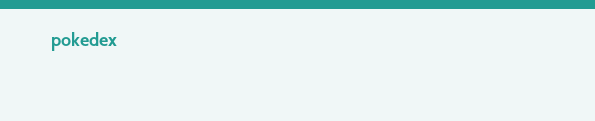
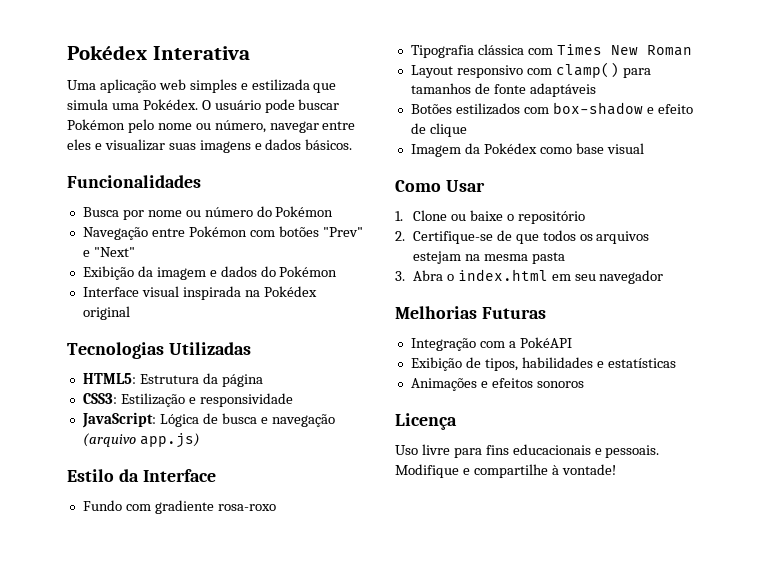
- pokedex
+ Pokédex Interativa
+ Uma aplicação web simples e estilizada que simula uma Pokédex. O usuário pode buscar Pokémon pelo nome ou número, navegar entre eles e visualizar suas imagens e dados básicos.
+ Funcionalidades
+ Busca por nome ou número do Pokémon
+ Navegação entre Pokémon com botões "Prev" e "Next"
+ Exibição da imagem e dados do Pokémon
+ Interface visual inspirada na Pokédex original
+ Tecnologias Utilizadas
+ HTML5: Estrutura da página
+ CSS3: Estilização e responsividade
+ JavaScript: Lógica de busca e navegação (arquivo app.js)
+ Estilo da Interface
+ Fundo com gradiente rosa-roxo
+ Tipografia clássica com Times New Roman
+ Layout responsivo com clamp() para tamanhos de fonte adaptáveis
+ Botões estilizados com box-shadow e efeito de clique
+ Imagem da Pokédex como base visual
+ Como Usar
+ 1. Clone ou baixe o repositório
+ 2. Certifique-se de que todos os arquivos estejam na mesma pasta
+ 3. Abra o index.html em seu navegador
+ Melhorias Futuras
+ Integração com a PokéAPI
+ Exibição de tipos, habilidades e estatísticas
+ Animações e efeitos sonoros
+ Licença
+ Uso livre para fins educacionais e pessoais. Modifique e compartilhe à vontade!

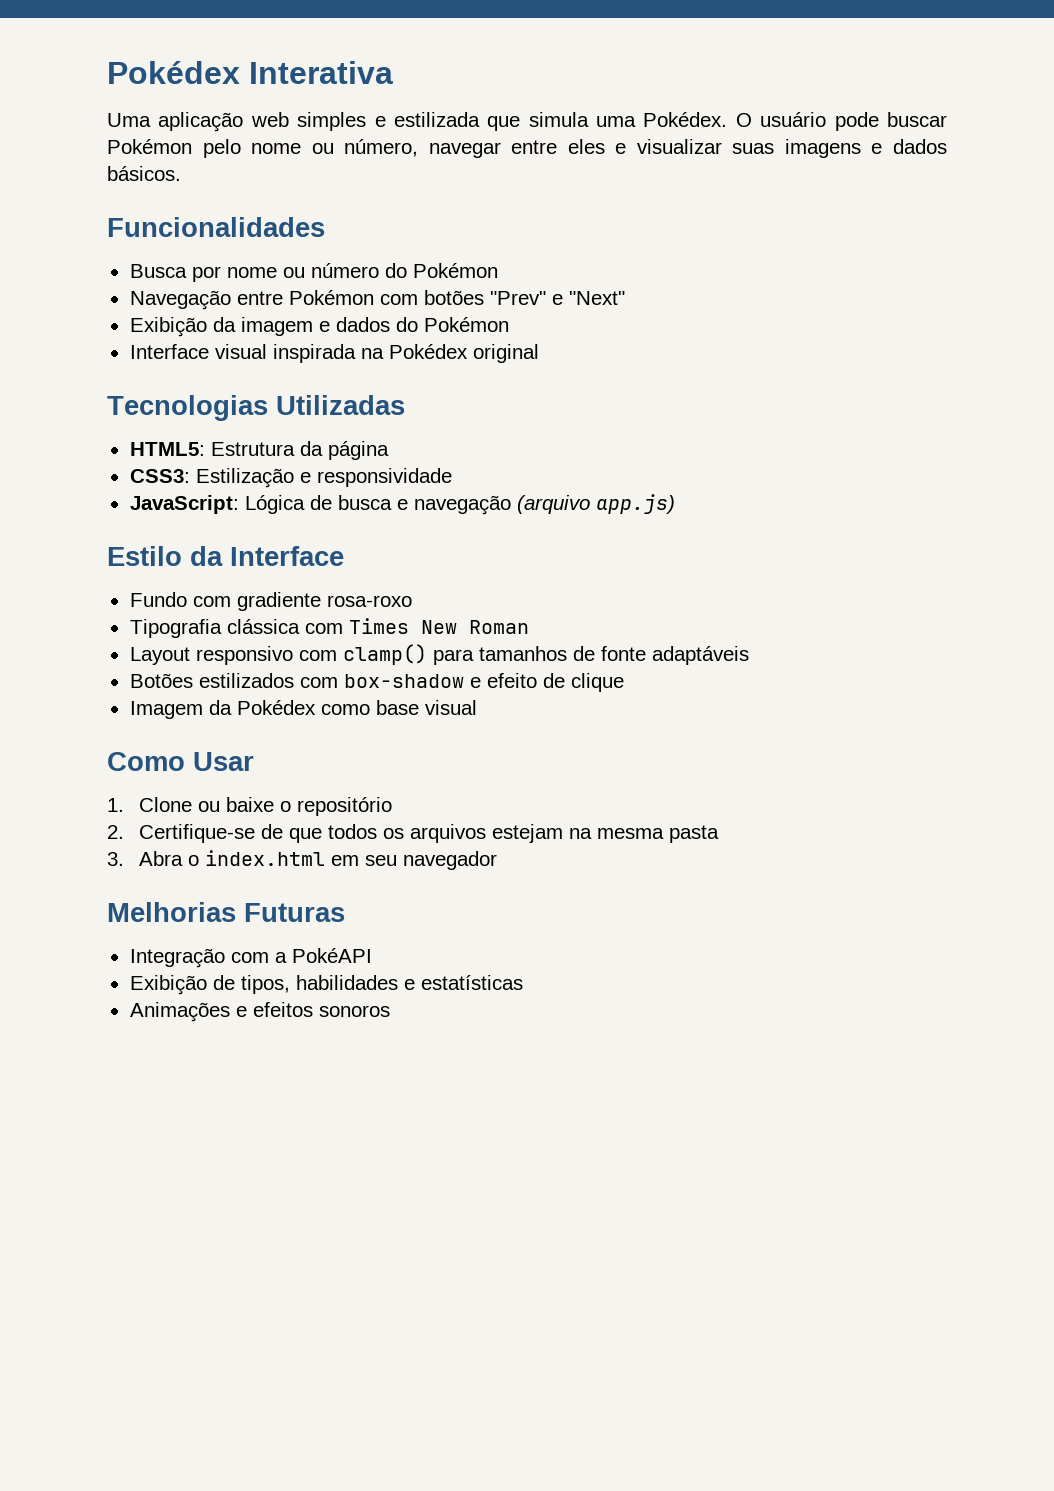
- Licença
- Uso livre para fins educacionais e pessoais. Modifique e compartilhe à vontade!

